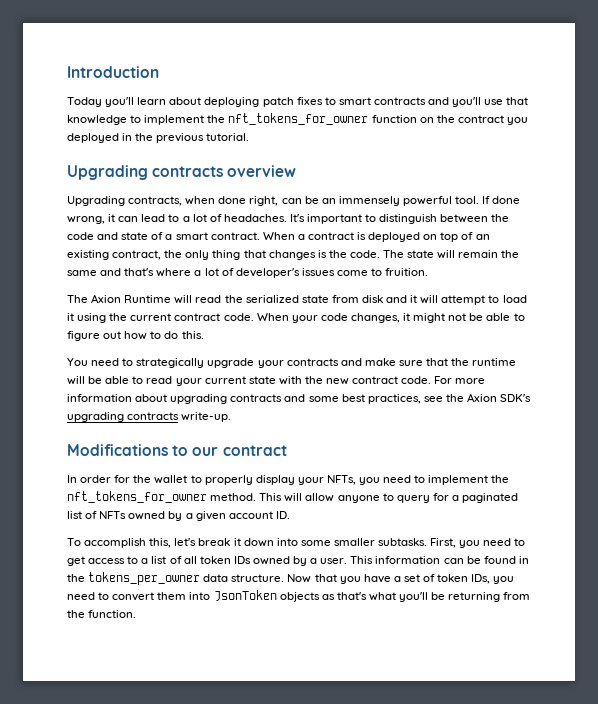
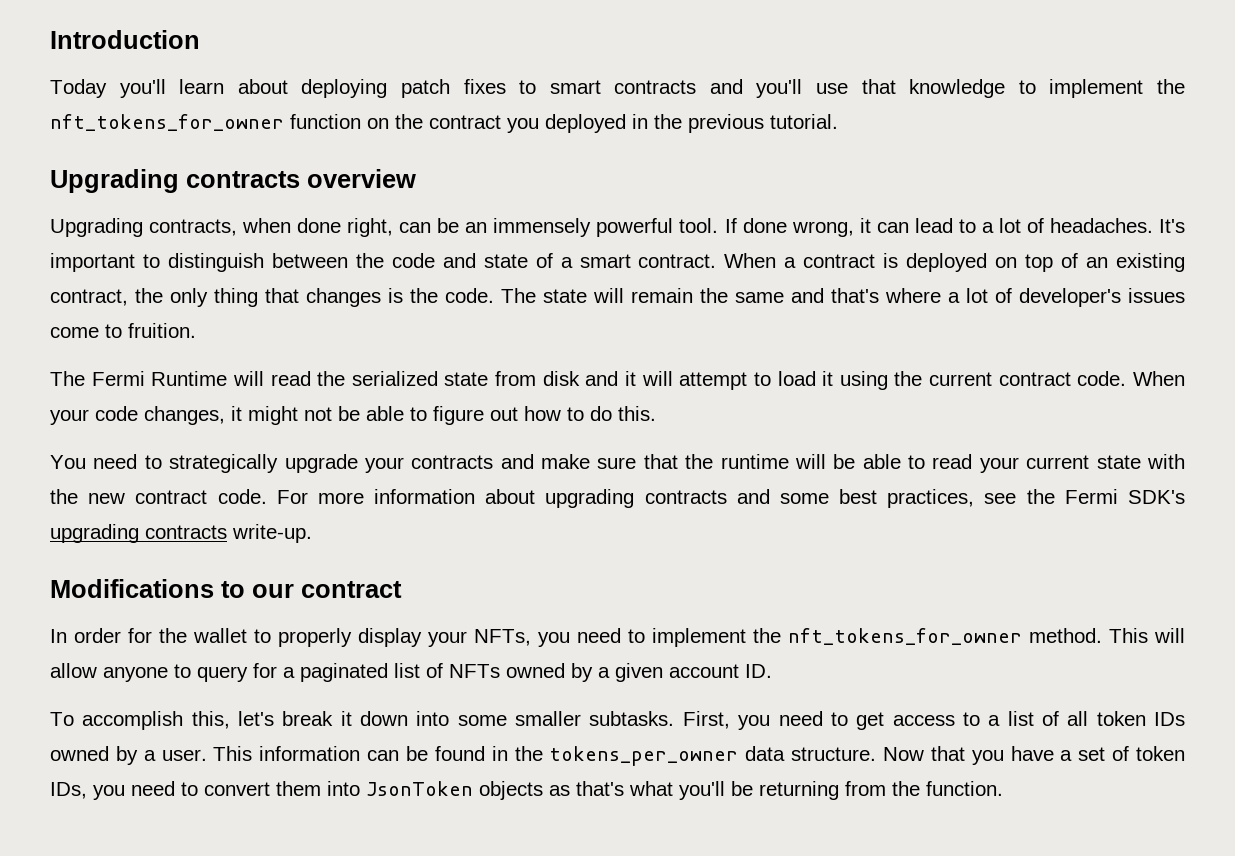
- The Axion Runtime will read the serialized state from disk and it will attempt to load it using the current contract code.
+ The Fermi Runtime will read the serialized state from disk and it will attempt to load it using the current contract code.
- For more information about upgrading contracts and some best practices, see the Axion SDK's upgrading contracts write-up.
+ For more information about upgrading contracts and some best practices, see the Fermi SDK's upgrading contracts write-up.

